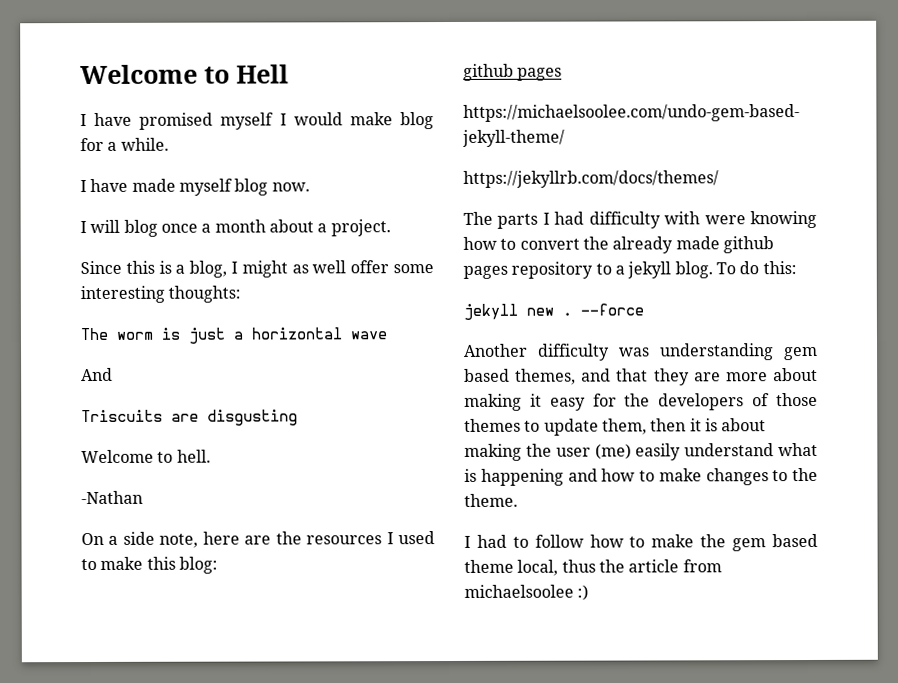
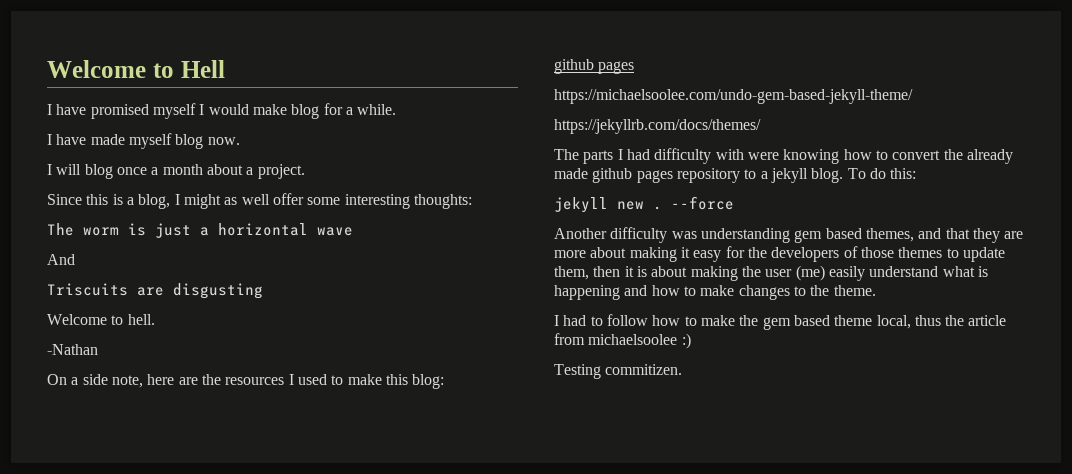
+ Testing commitizen.

